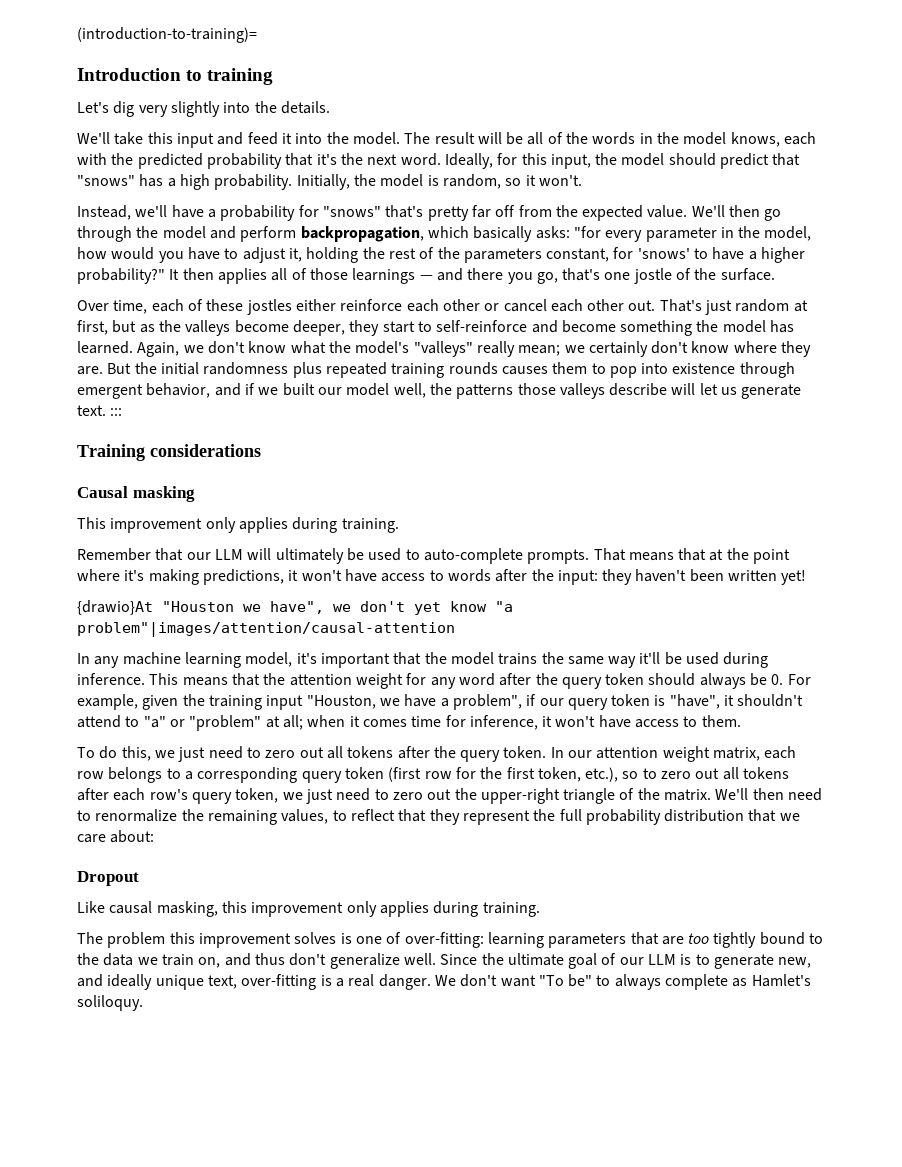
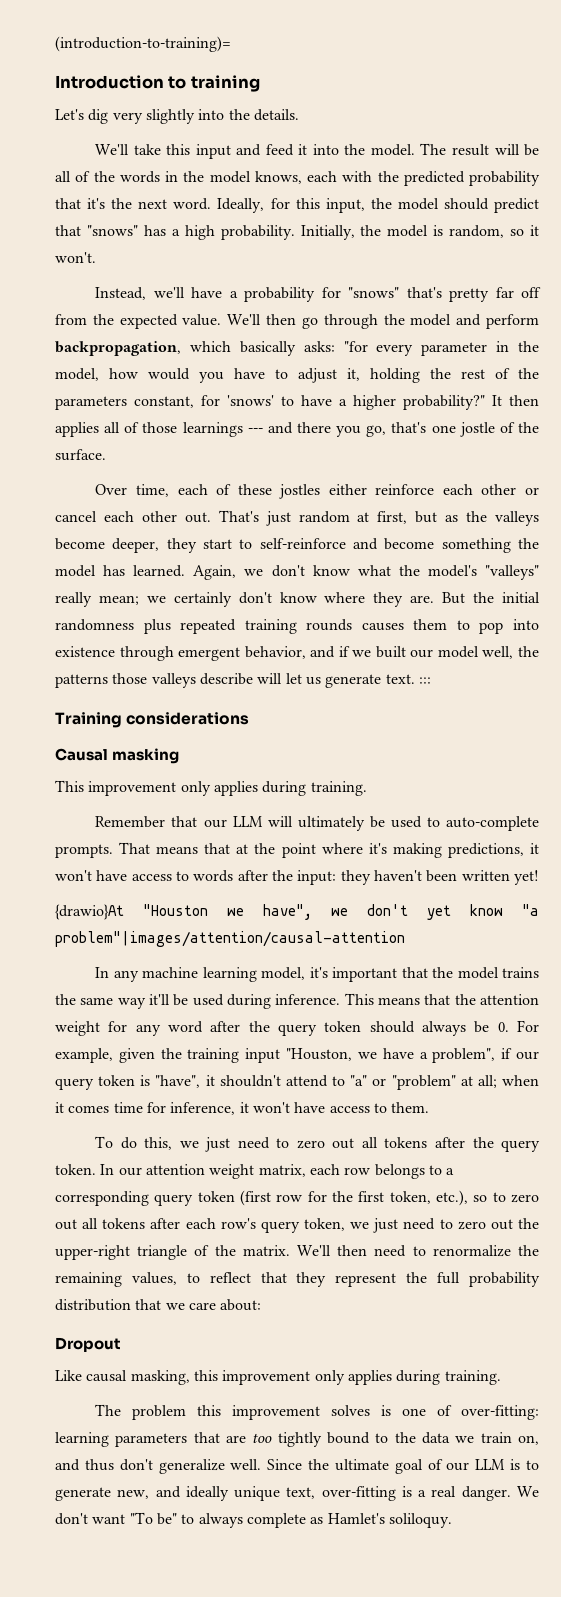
- It then applies all of those learnings — and there you go, that's one jostle of the surface.
+ It then applies all of those learnings --- and there you go, that's one jostle of the surface.

